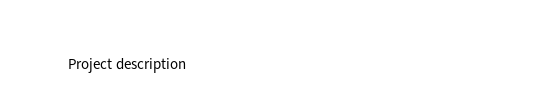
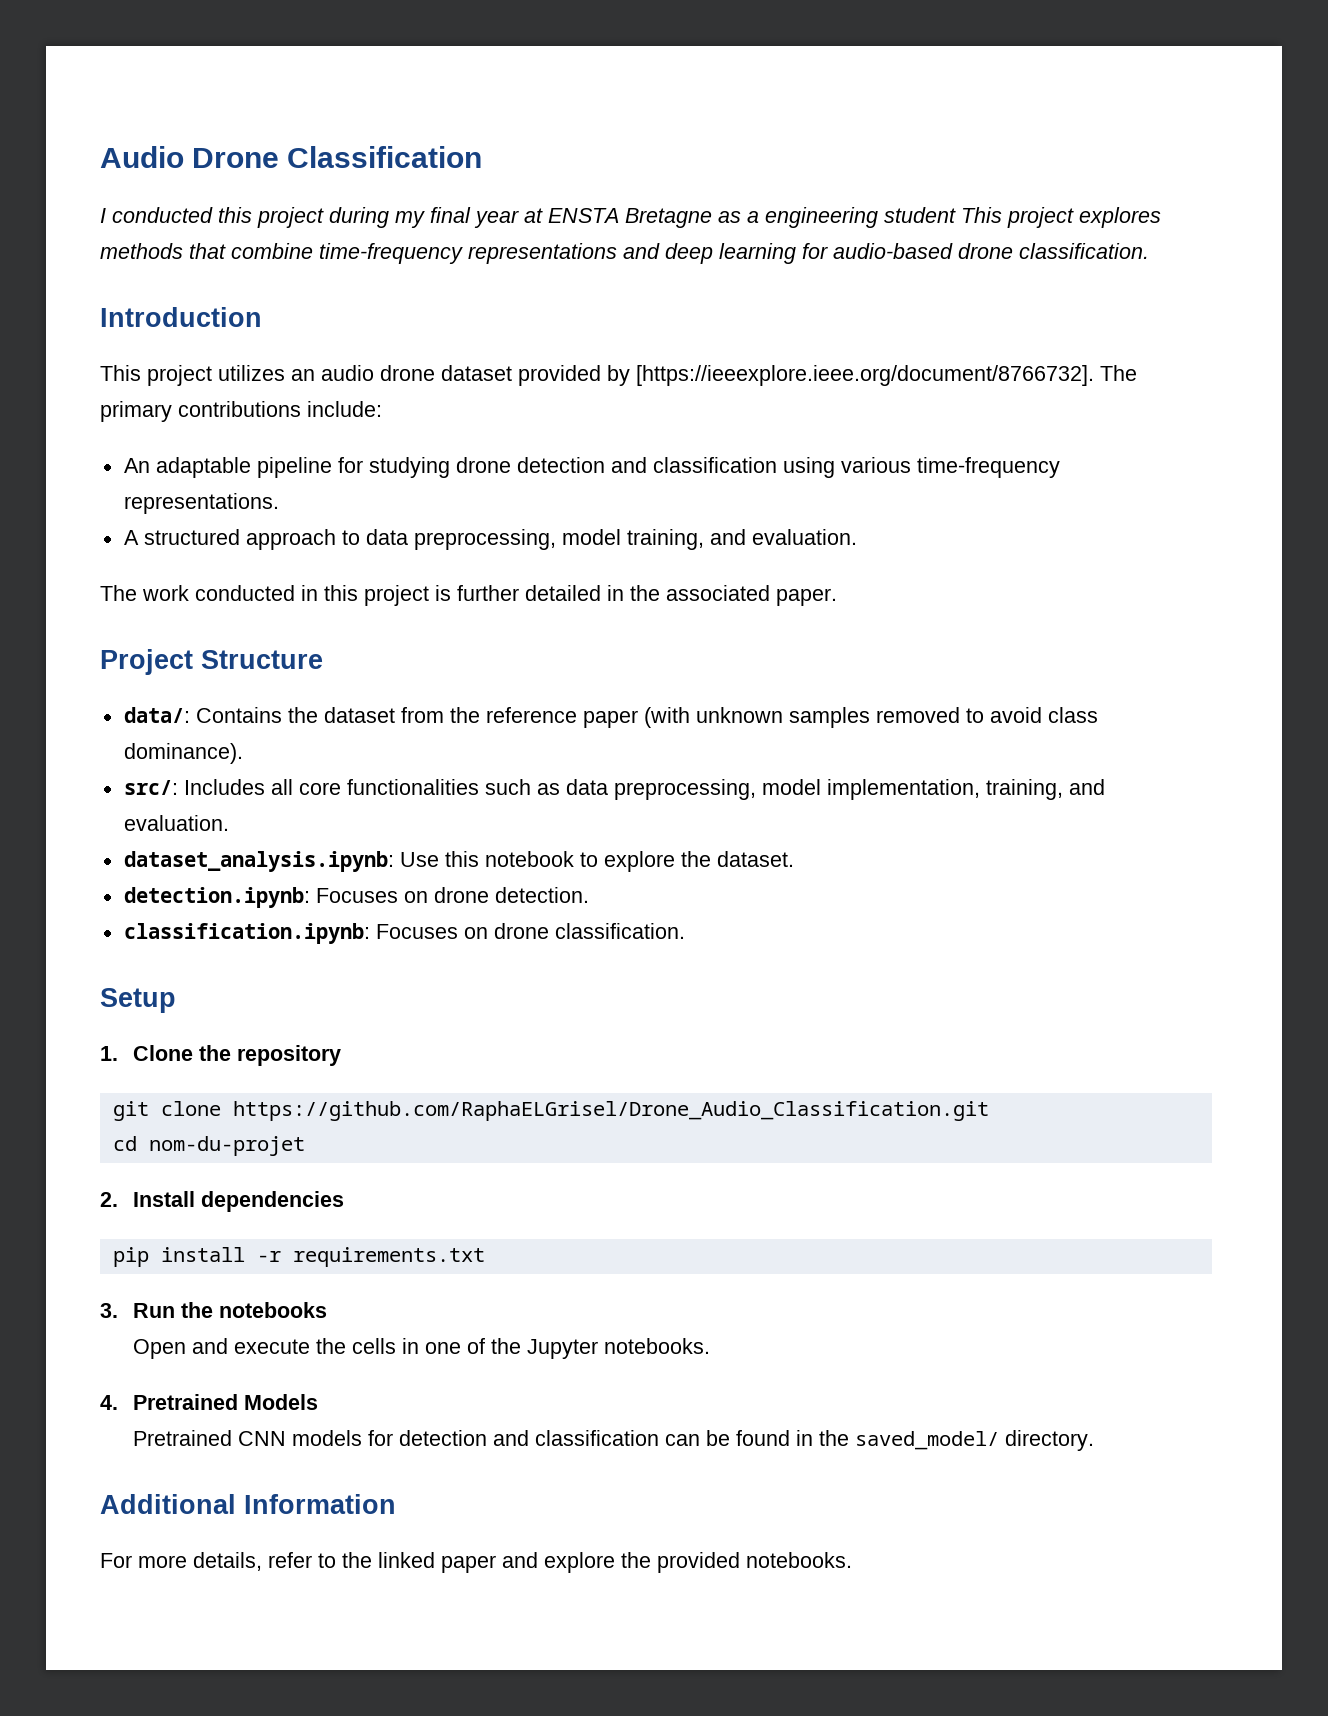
- Project description
+ Audio Drone Classification
+ I conducted this project during my final year at ENSTA Bretagne as a engineering student This project explores methods that combine time-frequency representations and deep learning for audio-based drone classification.
+ Introduction
+ This project utilizes an audio drone dataset provided by [https://ieeexplore.ieee.org/document/8766732]. The primary contributions include:
+ An adaptable pipeline for studying drone detection and classification using various time-frequency representations.
+ A structured approach to data preprocessing, model training, and evaluation.
+ The work conducted in this project is further detailed in the associated paper.
+ Project Structure
+ data/: Contains the dataset from the reference paper (with unknown samples removed to avoid class dominance).
+ src/: Includes all core functionalities such as data preprocessing, model implementation, training, and evaluation.
+ dataset_analysis.ipynb: Use this notebook to explore the dataset.
+ detection.ipynb: Focuses on drone detection.
+ classification.ipynb: Focuses on drone classification.
+ Setup
+ 1. Clone the repository
+ git clone https://github.com/RaphaELGrisel/Drone_Audio_Classification.git
+ cd nom-du-projet
+ 2. Install dependencies
+ pip install -r requirements.txt
+ 3. Run the notebooks
+ Open and execute the cells in one of the Jupyter notebooks.
+ 4. Pretrained Models
+ Pretrained CNN models for detection and classification can be found in the saved_model/ directory.
+ Additional Information
+ For more details, refer to the linked paper and explore the provided notebooks.

